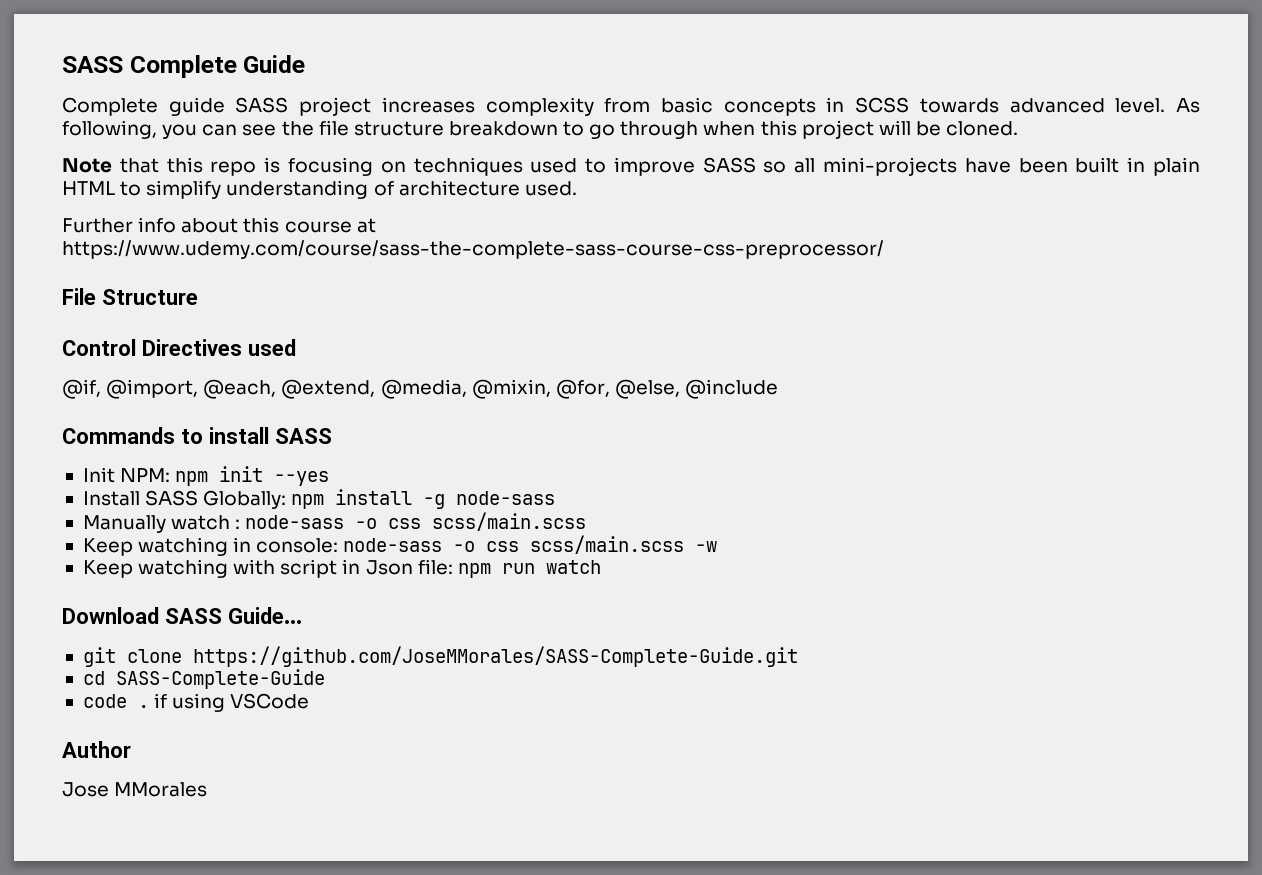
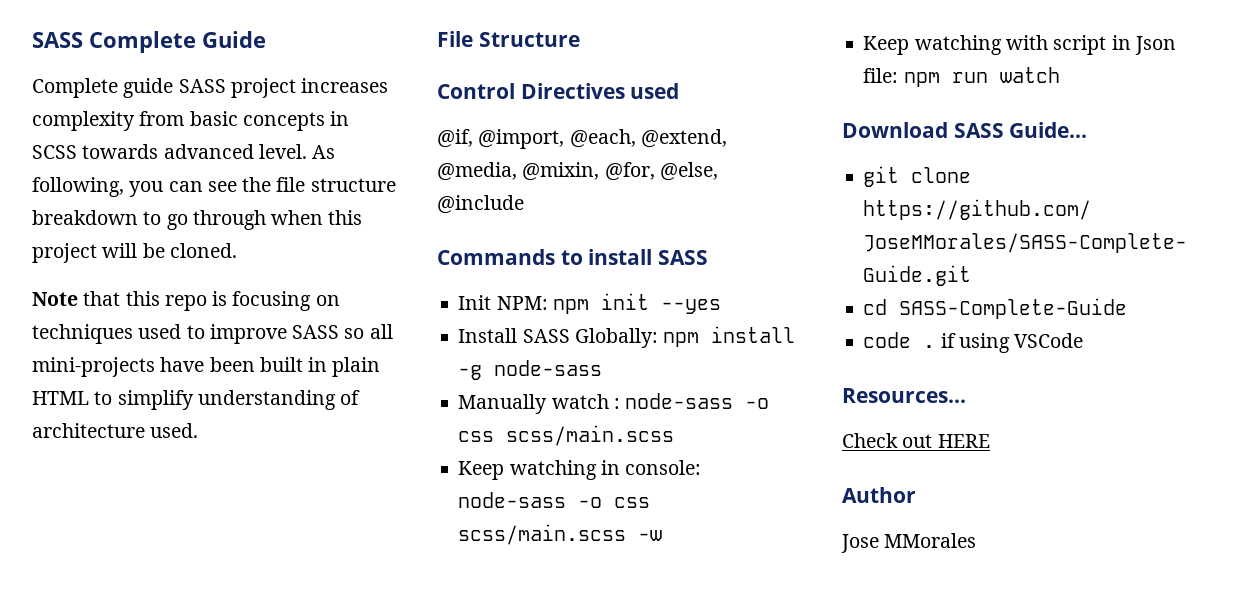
- Further info about this course at https://www.udemy.com/course/sass-the-complete-sass-course-css-preprocessor/
+ Resources...
+ Check out HERE

